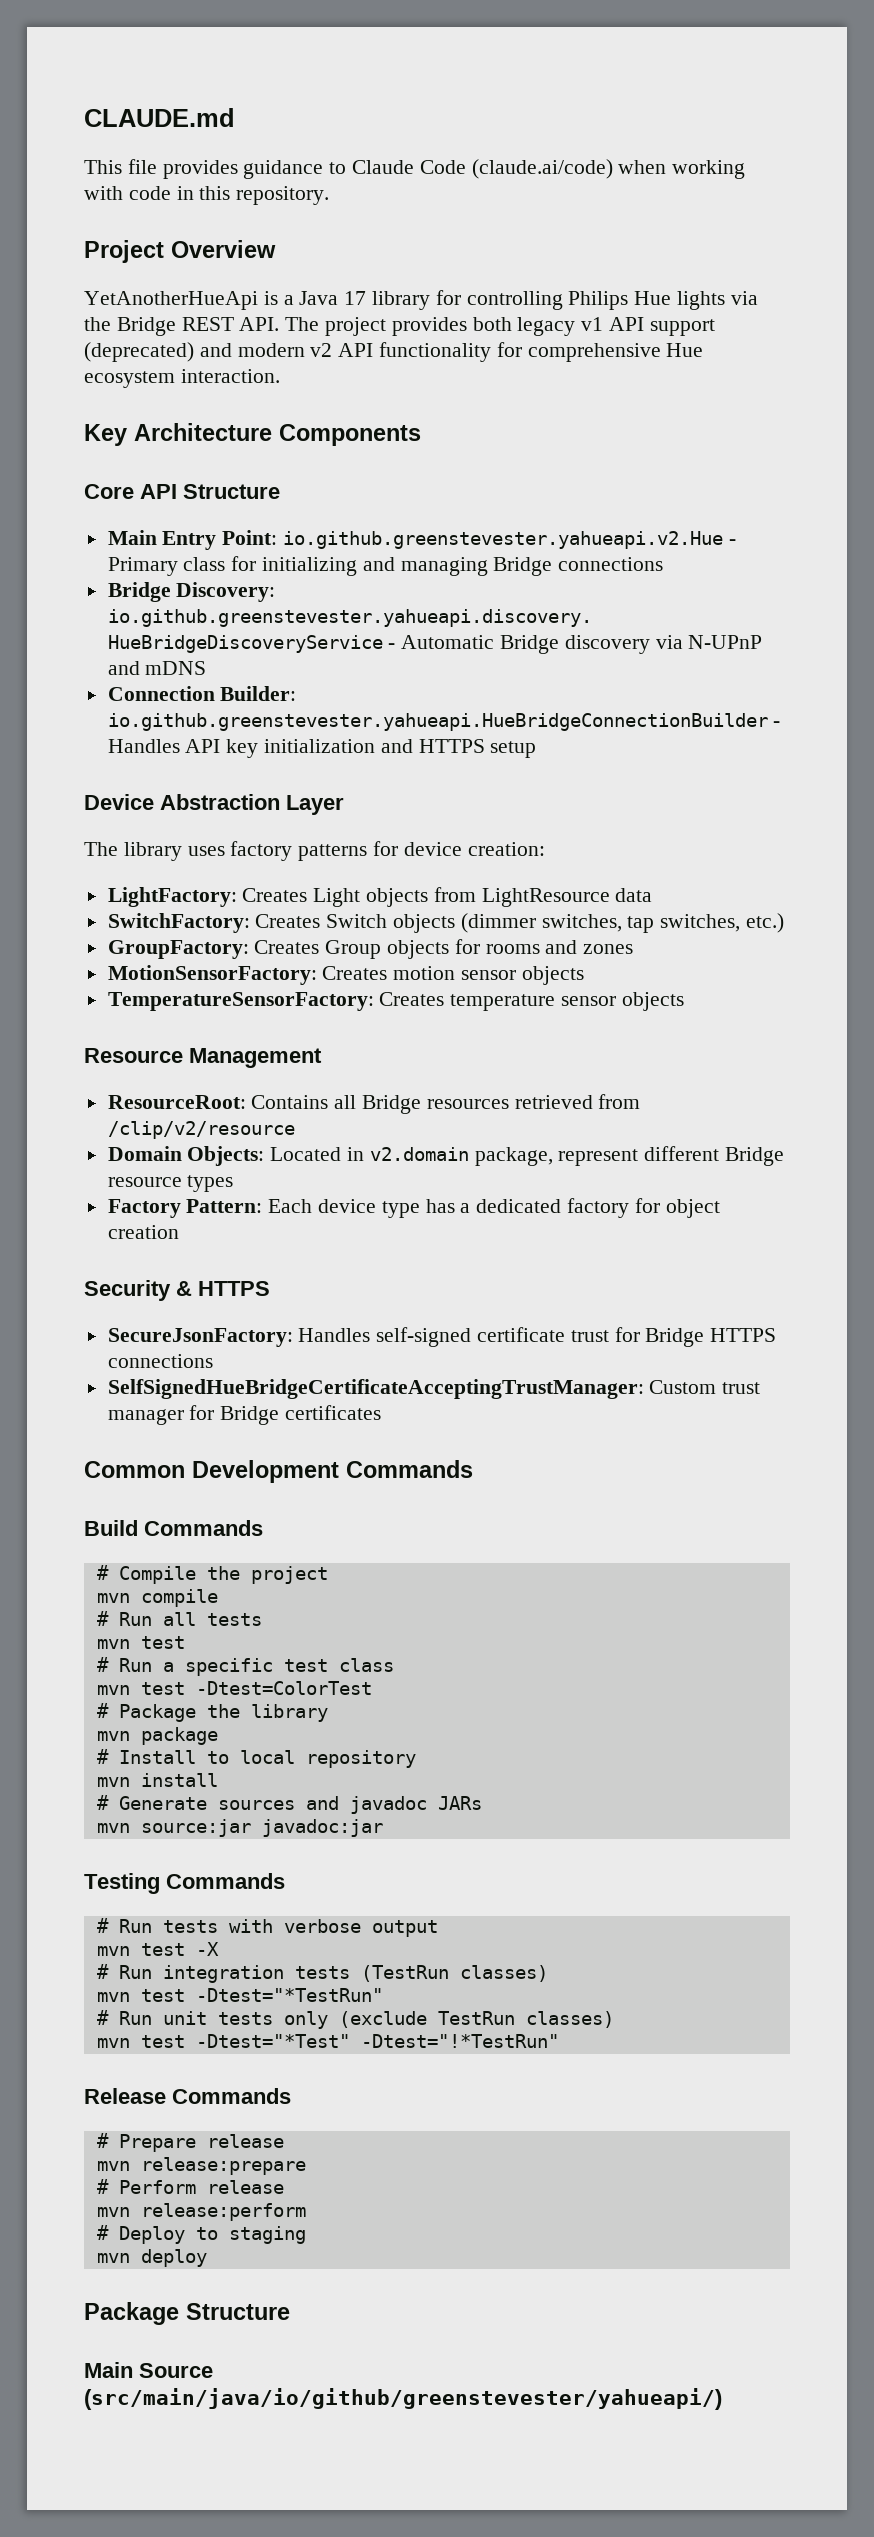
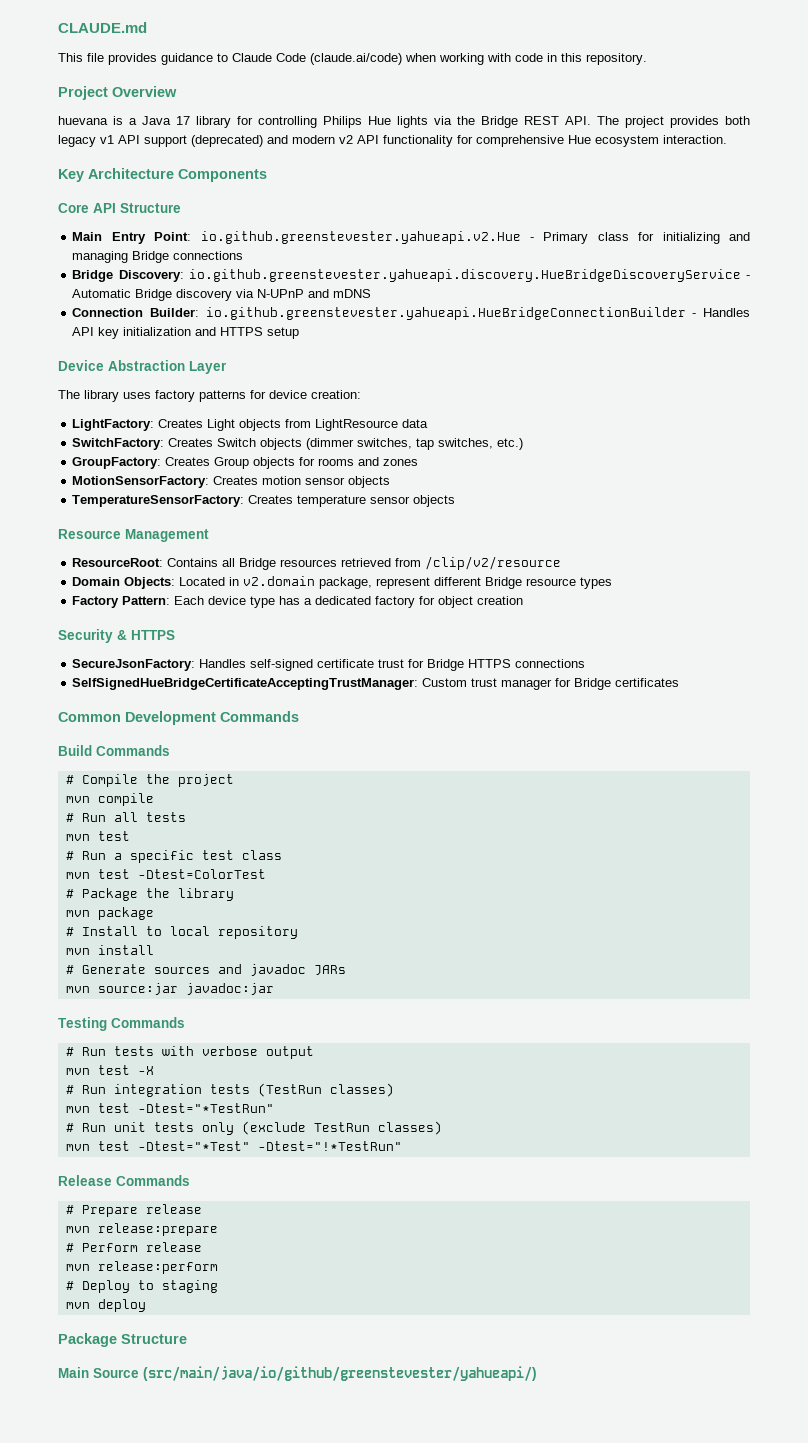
- YetAnotherHueApi is a Java 17 library for controlling Philips Hue lights via the Bridge REST API. The project provides both legacy v1 API support (deprecated) and modern v2 API functionality for comprehensive Hue ecosystem interaction.
+ huevana is a Java 17 library for controlling Philips Hue lights via the Bridge REST API. The project provides both legacy v1 API support (deprecated) and modern v2 API functionality for comprehensive Hue ecosystem interaction.

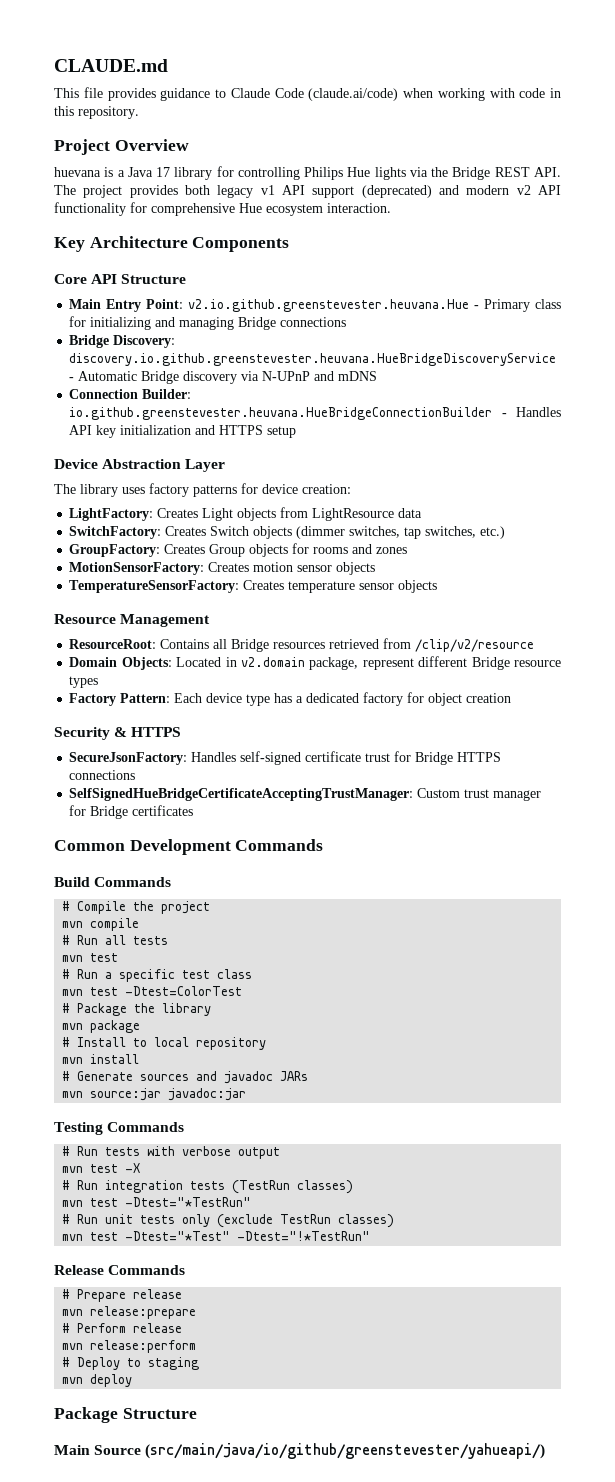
- Main Entry Point: io.github.greenstevester.yahueapi.v2.Hue - Primary class for initializing and managing Bridge connections
+ Main Entry Point: v2.io.github.greenstevester.heuvana.Hue - Primary class for initializing and managing Bridge connections
- Bridge Discovery: io.github.greenstevester.yahueapi.discovery.HueBridgeDiscoveryService - Automatic Bridge discovery via N-UPnP and mDNS
+ Bridge Discovery: discovery.io.github.greenstevester.heuvana.HueBridgeDiscoveryService - Automatic Bridge discovery via N-UPnP and mDNS
- Connection Builder: io.github.greenstevester.yahueapi.HueBridgeConnectionBuilder - Handles API key initialization and HTTPS setup
+ Connection Builder: io.github.greenstevester.heuvana.HueBridgeConnectionBuilder - Handles API key initialization and HTTPS setup

